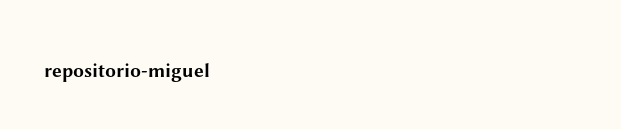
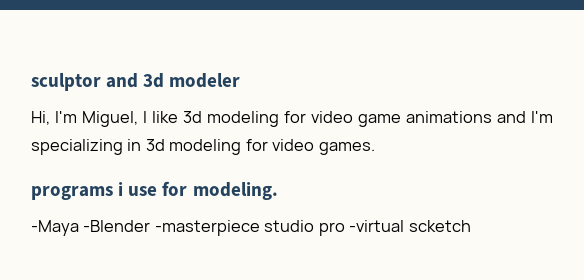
- repositorio-miguel
+ sculptor and 3d modeler
+ Hi, I'm Miguel, I like 3d modeling for video game animations and I'm specializing in 3d modeling for video games.
+ programs i use for modeling.
+ -Maya -Blender -masterpiece studio pro -virtual scketch

